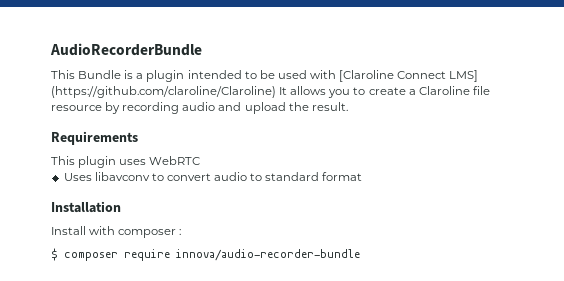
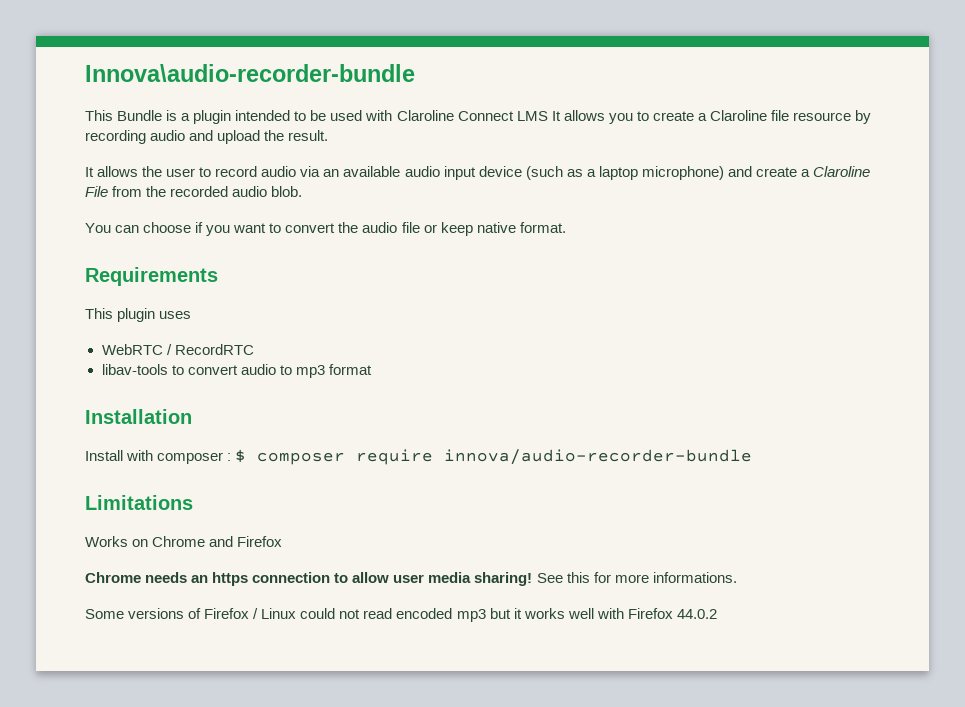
- AudioRecorderBundle
+ Innova\audio-recorder-bundle
- This Bundle is a plugin intended to be used with [Claroline Connect LMS] (https://github.com/claroline/Claroline) It allows you to create a Claroline file resource by recording audio and upload the result.
+ This Bundle is a plugin intended to be used with Claroline Connect LMS It allows you to create a Claroline file resource by recording audio and upload the result.
+ It allows the user to record audio via an available audio input device (such as a laptop microphone) and create a Claroline File from the recorded audio blob.
+ You can choose if you want to convert the audio file or keep native format.
- This plugin uses WebRTC
- Uses libavconv to convert audio to standard format
+ This plugin uses
+ WebRTC / RecordRTC
+ libav-tools to convert audio to mp3 format
- Install with composer :
- $ composer require innova/audio-recorder-bundle
+ Install with composer : $ composer require innova/audio-recorder-bundle
+ Limitations
+ Works on Chrome and Firefox
+ Chrome needs an https connection to allow user media sharing! See this for more informations.
+ Some versions of Firefox / Linux could not read encoded mp3 but it works well with Firefox 44.0.2

